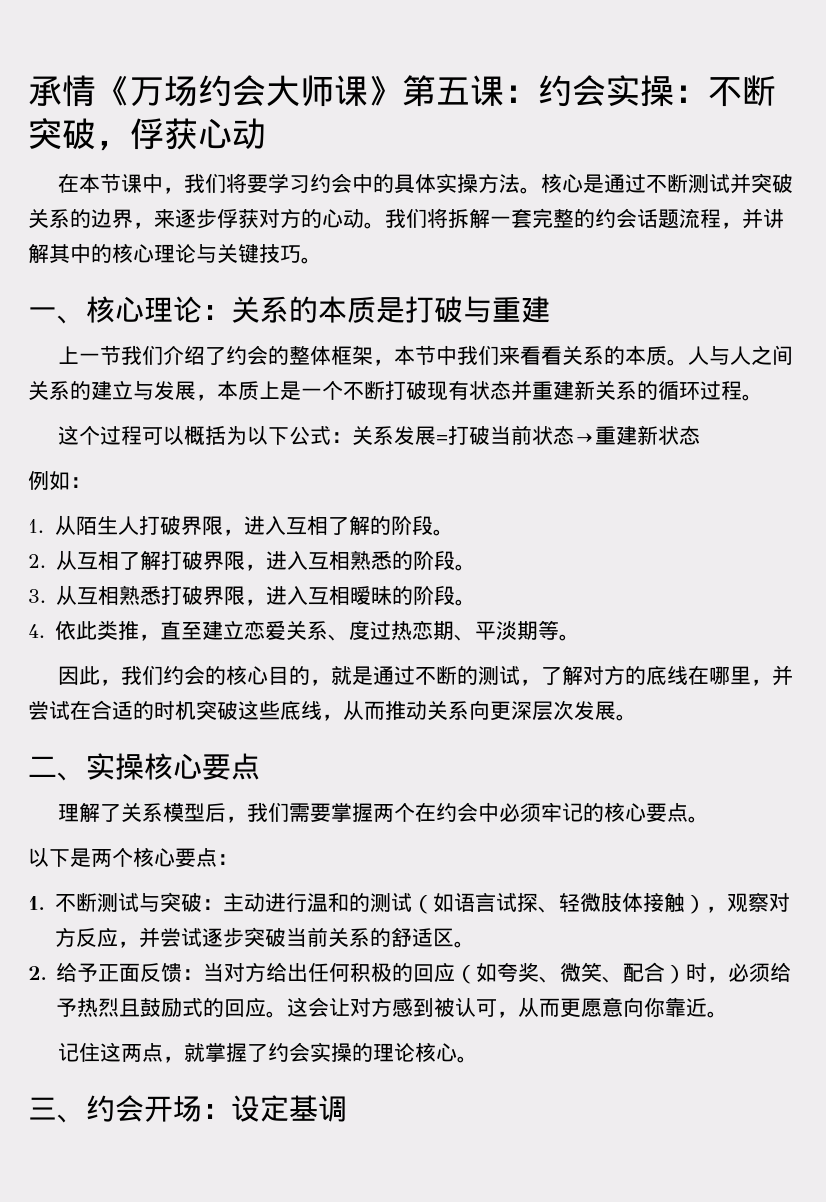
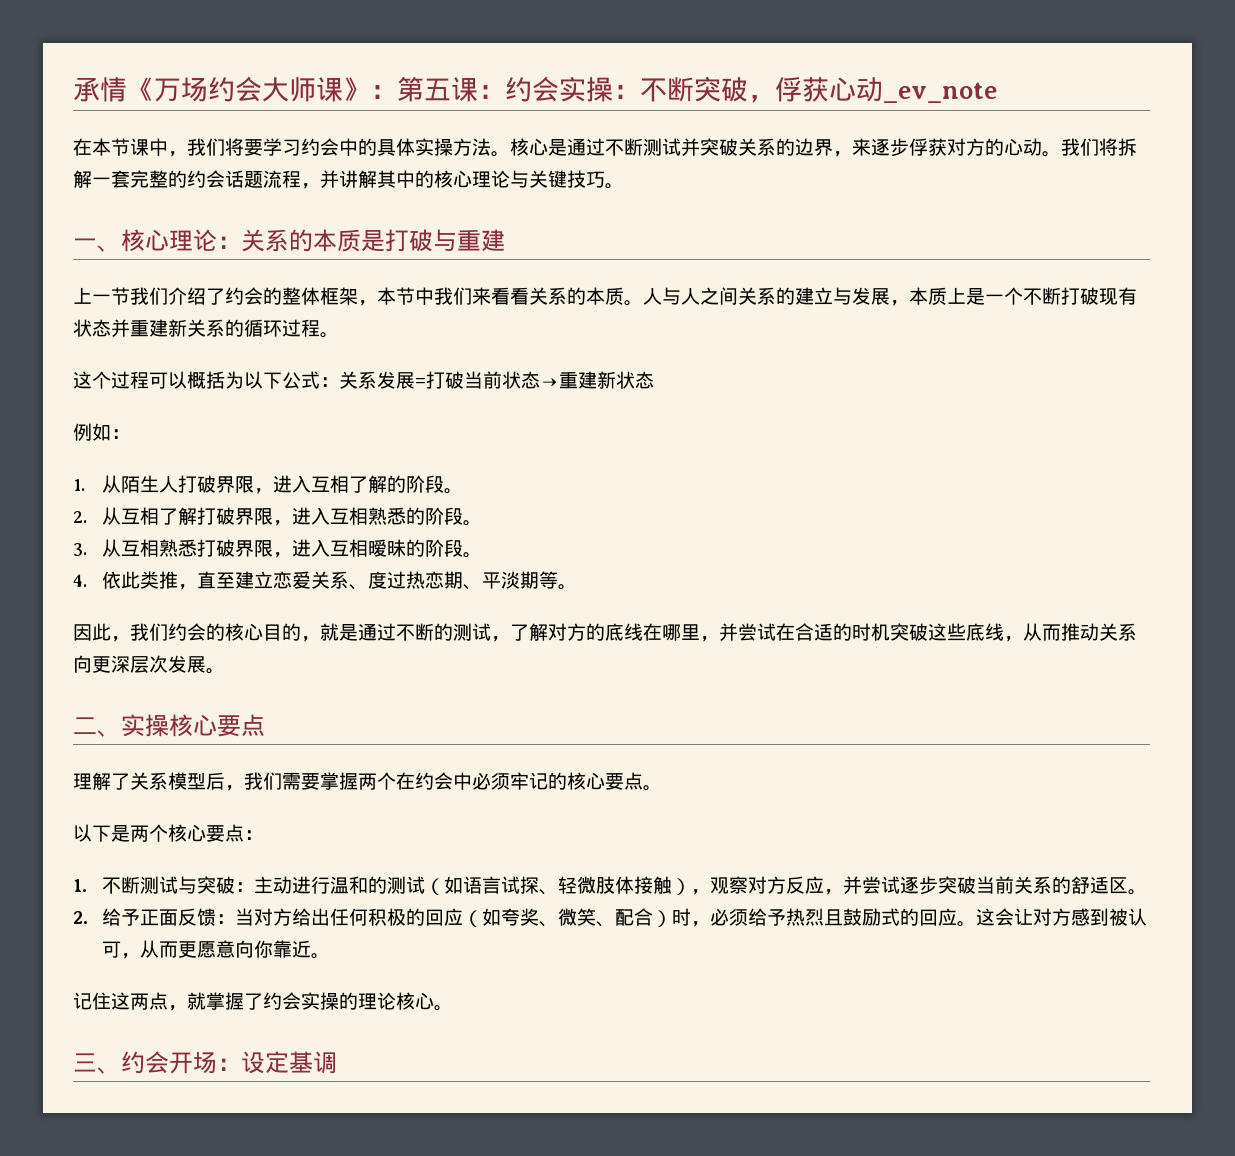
- 承情《万场约会大师课》第五课：约会实操：不断突破，俘获心动
+ 承情《万场约会大师课》：第五课：约会实操：不断突破，俘获心动_ev_note

